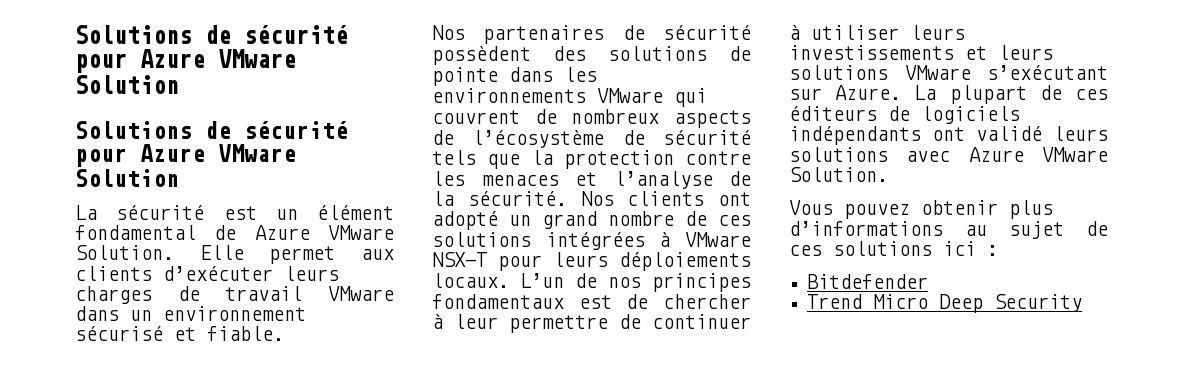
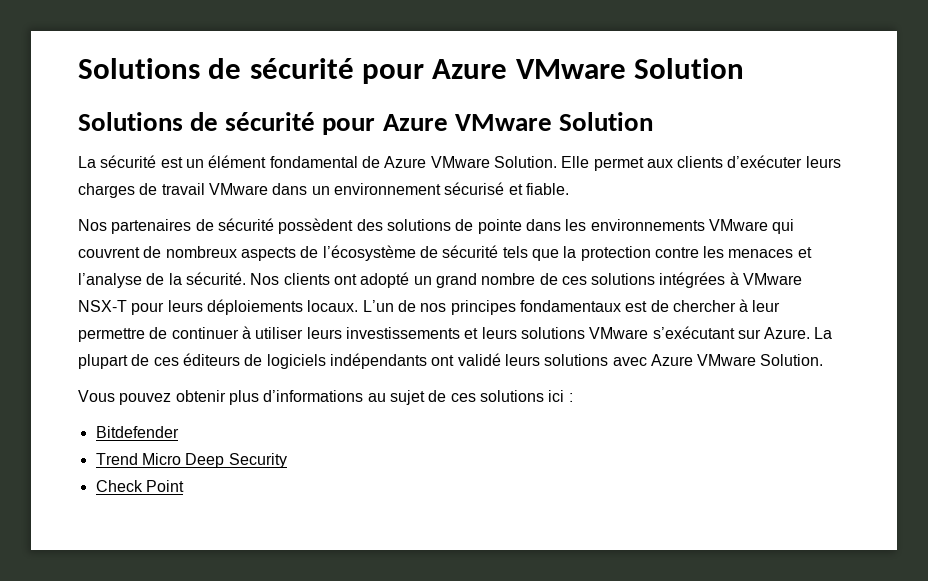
+ Check Point

